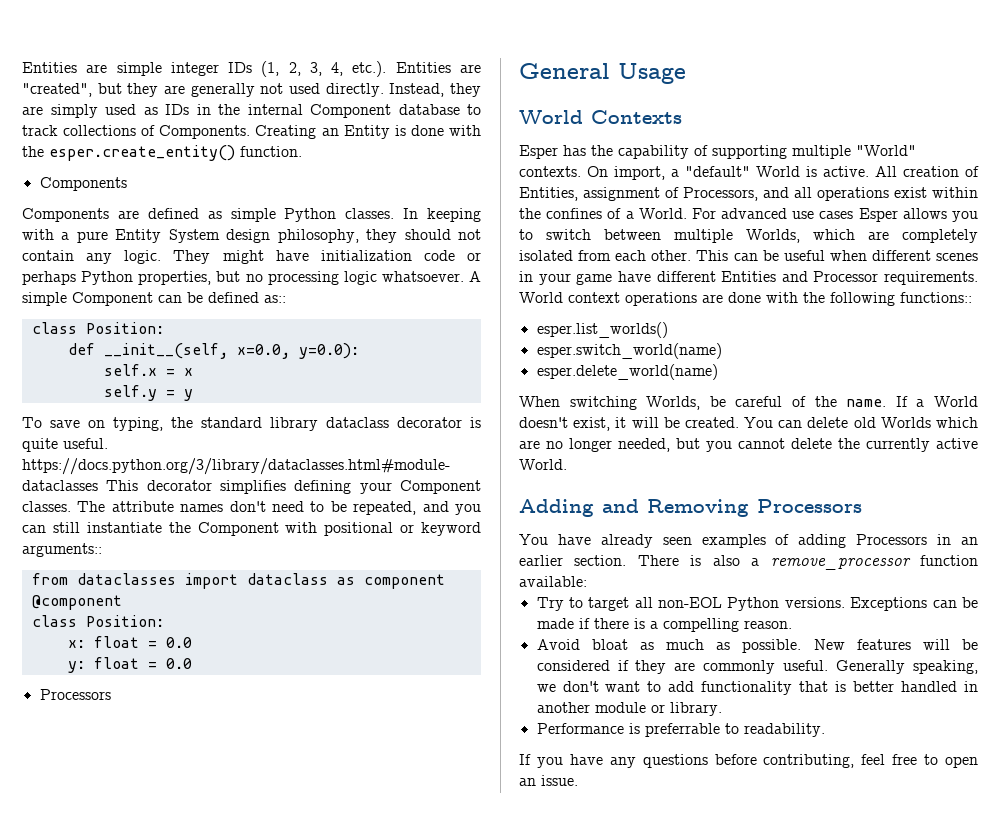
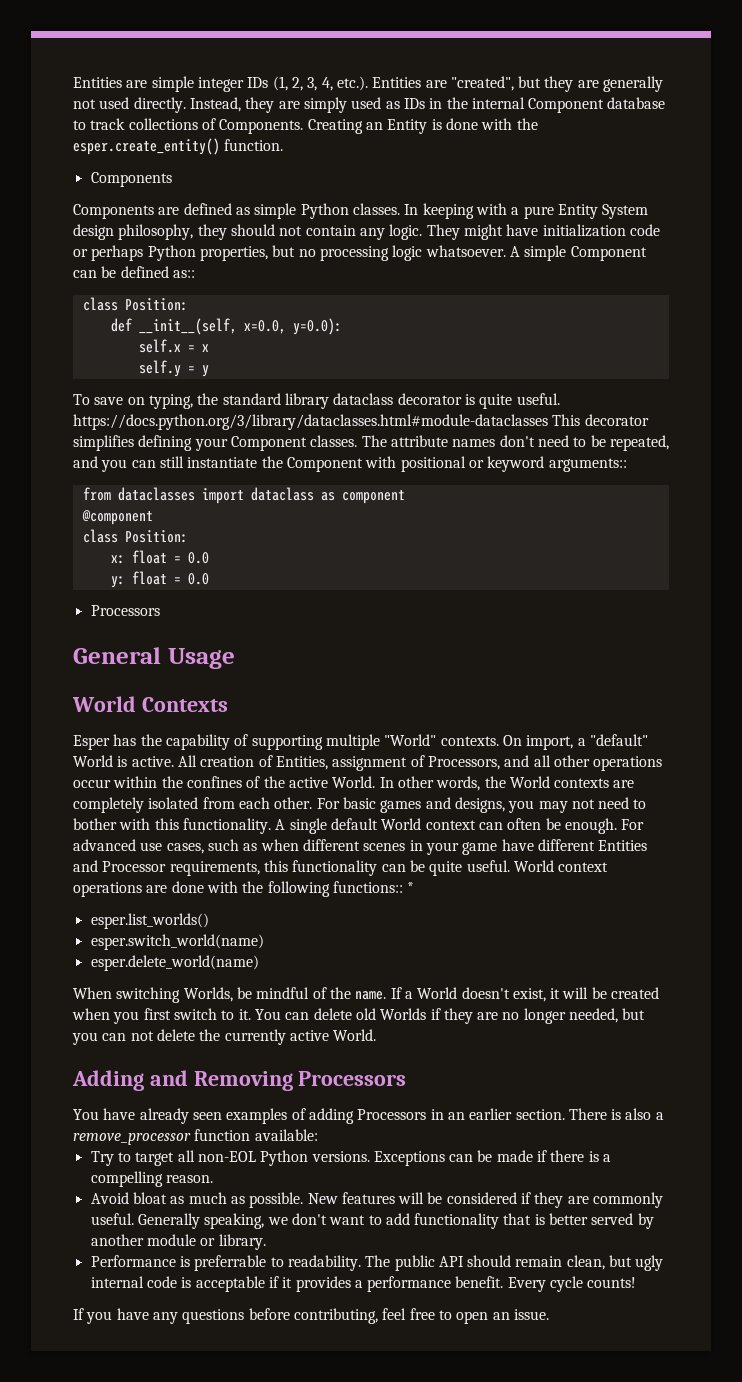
- All creation of Entities, assignment of Processors, and all operations exist within the confines of a World. For advanced use cases Esper allows you to switch between multiple Worlds, which are completely isolated from each other.
+ All creation of Entities, assignment of Processors, and all other operations occur within the confines of the active World. In other words, the World contexts are completely isolated from each other.
- This can be useful when different scenes in your game have different Entities and Processor requirements.
+ For basic games and designs, you may not need to bother with this functionality. A single default World context can often be enough. For advanced use cases, such as when different scenes in your game have different Entities and Processor requirements, this functionality can be quite useful.
- World context operations are done with the following functions::
+ World context operations are done with the following functions:: *
- When switching Worlds, be careful of the name.
+ When switching Worlds, be mindful of the name.
- If a World doesn't exist, it will be created.
+ If a World doesn't exist, it will be created when you first switch to it.
- You can delete old Worlds which are no longer needed, but you cannot delete the currently active World.
+ You can delete old Worlds if they are no longer needed, but you can not delete the currently active World.
- Generally speaking, we don't want to add functionality that is better handled in another module or library.
+ Generally speaking, we don't want to add functionality that is better served by another module or library.
+ The public API should remain clean, but ugly internal code is acceptable if it provides a performance benefit. Every cycle counts!

